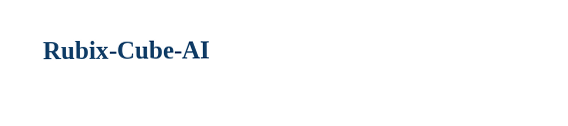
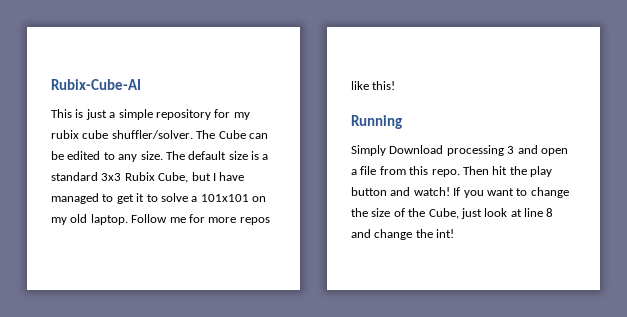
+ This is just a simple repository for my rubix cube shuffler/solver. The Cube can be edited to any size. The default size is a standard 3x3 Rubix Cube, but I have managed to get it to solve a 101x101 on my old laptop. Follow me for more repos like this!
+ Running
+ Simply Download processing 3 and open a file from this repo. Then hit the play button and watch! If you want to change the size of the Cube, just look at line 8 and change the int!

